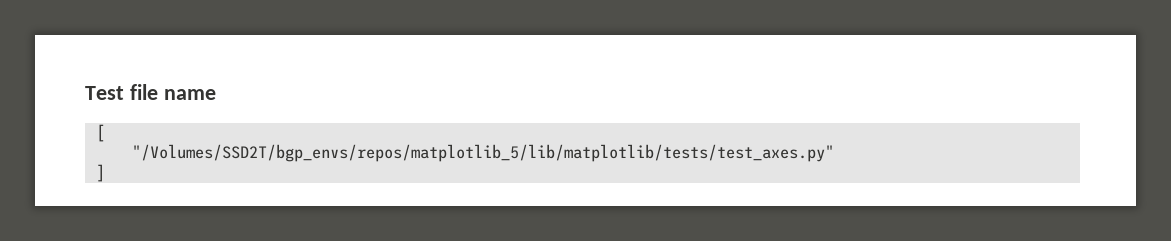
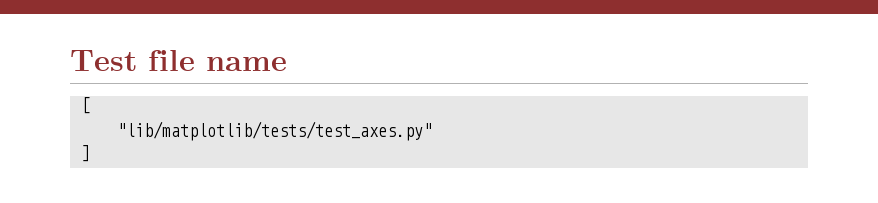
- "/Volumes/SSD2T/bgp_envs/repos/matplotlib_5/lib/matplotlib/tests/test_axes.py"
+ "lib/matplotlib/tests/test_axes.py"

